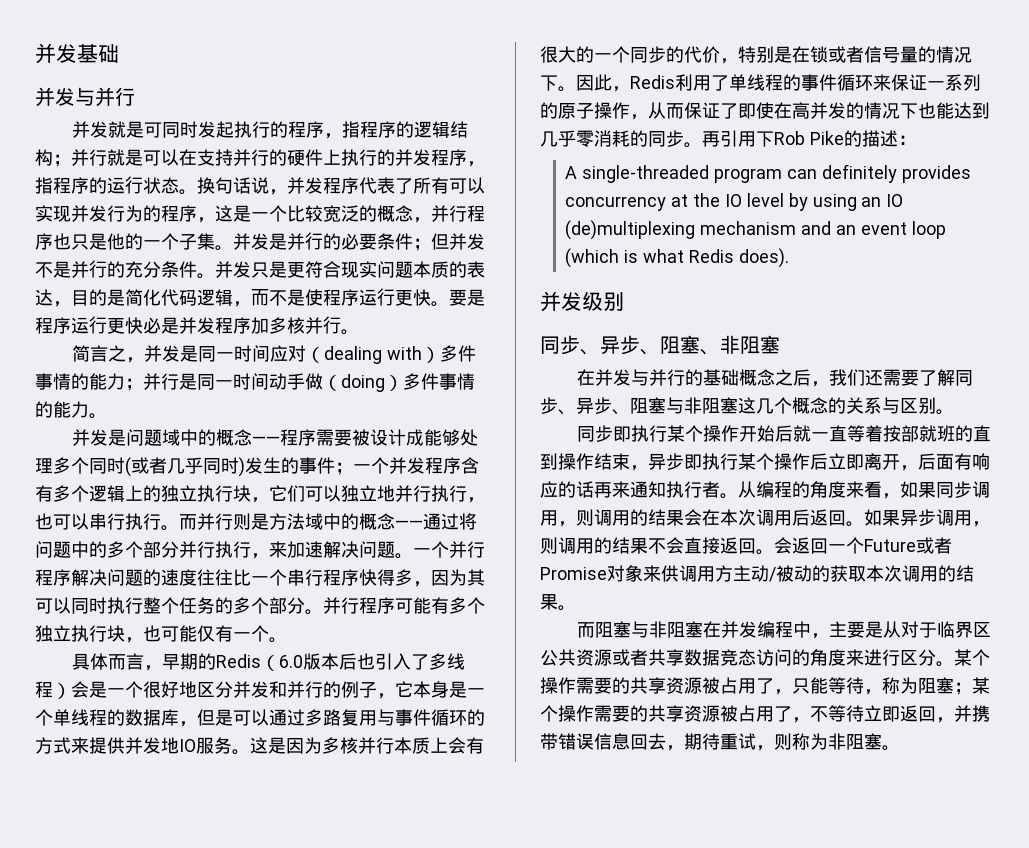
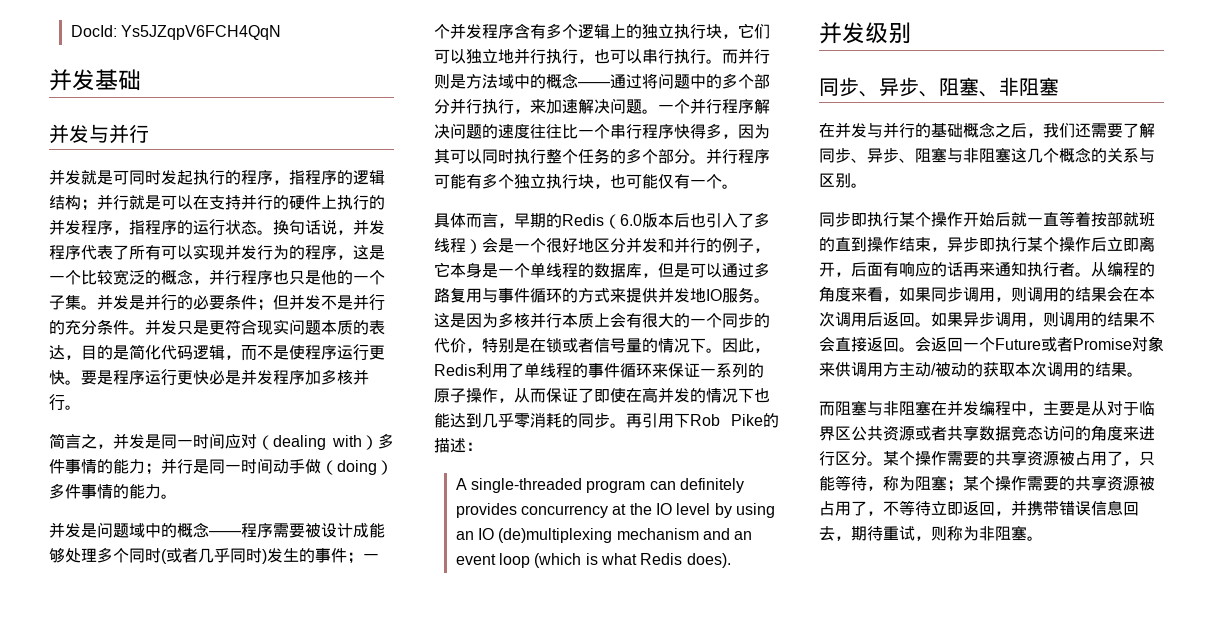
+ DocId: Ys5JZqpV6FCH4QqN

